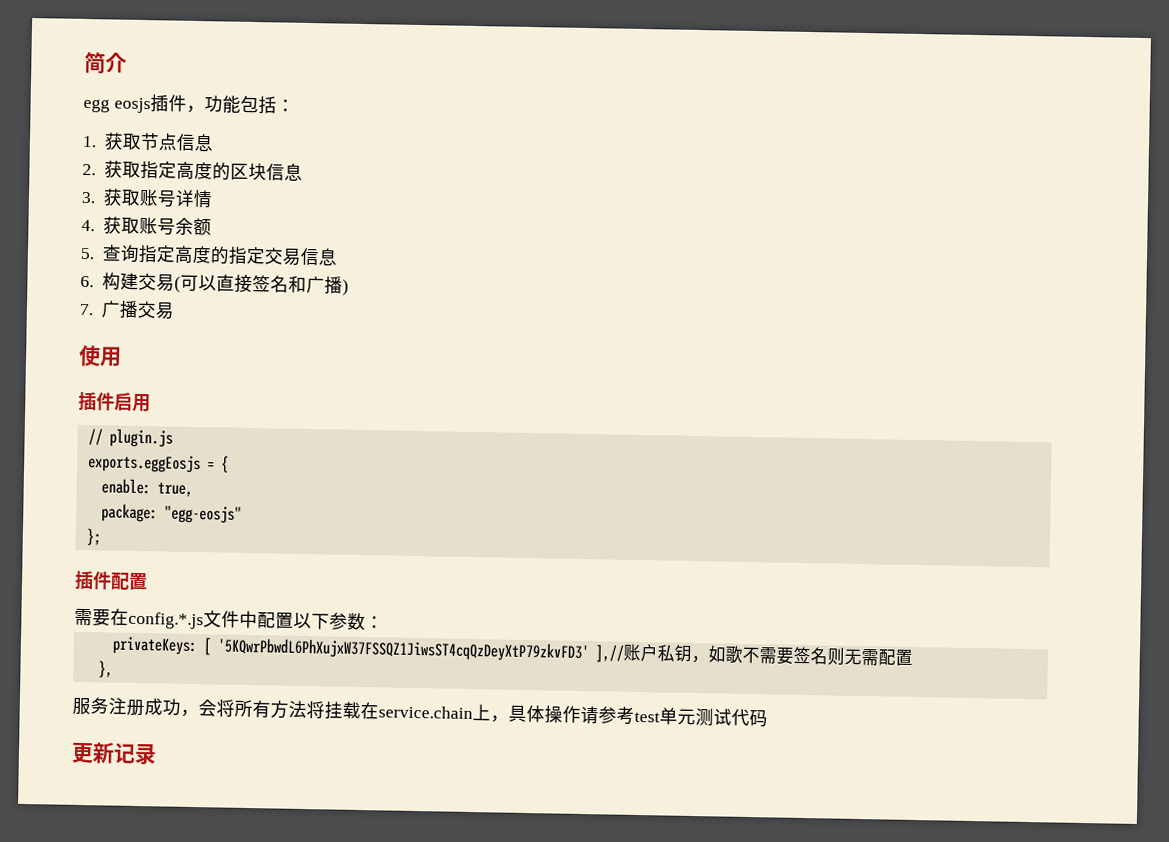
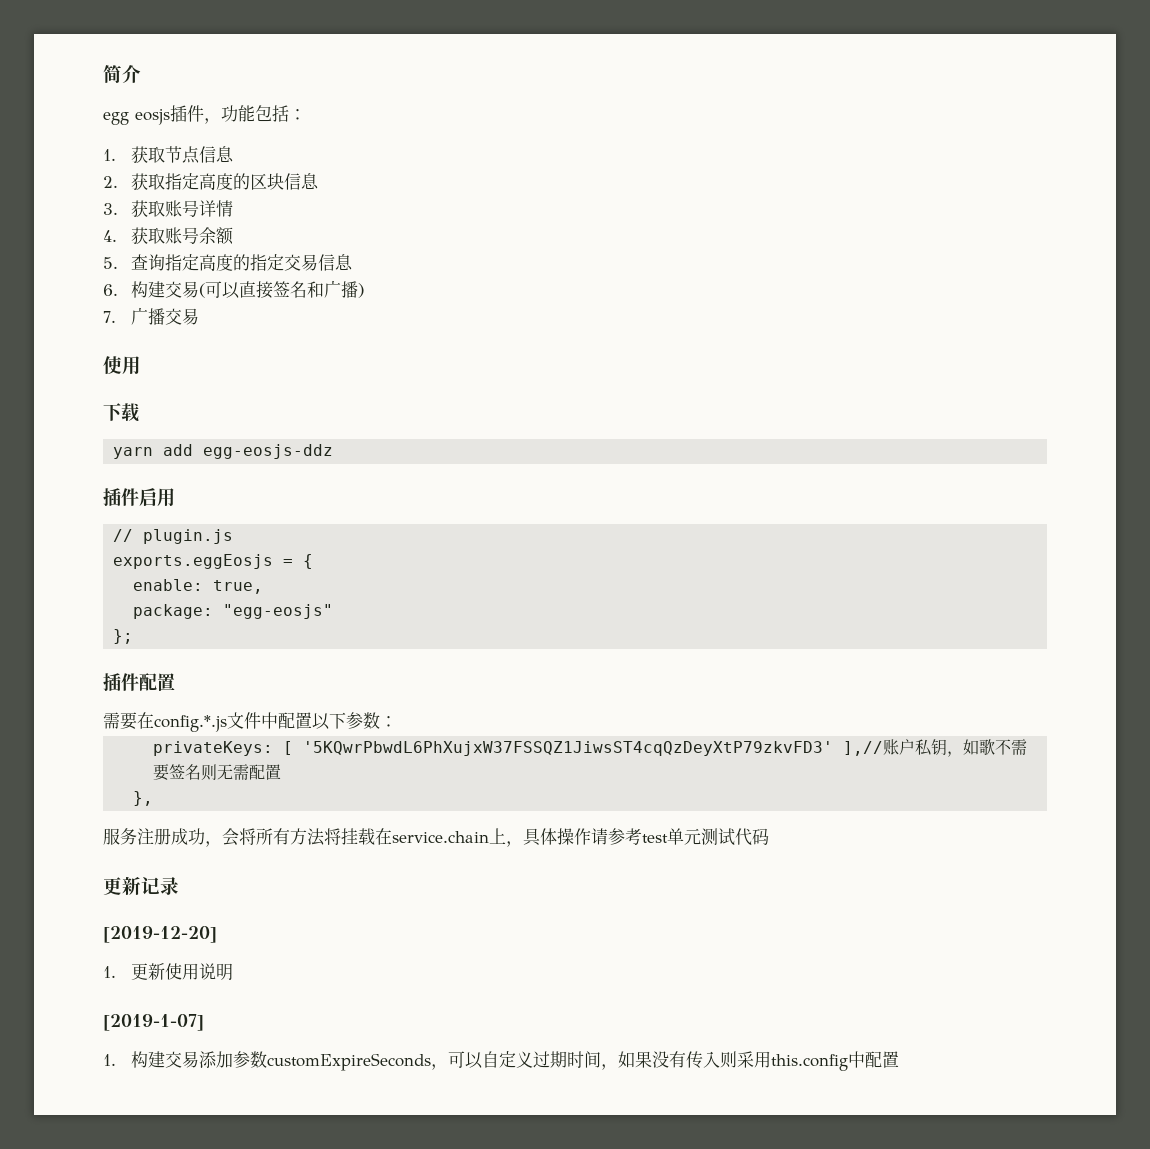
+ 下载
+ yarn add egg-eosjs-ddz
+ [2019-12-20]
+ 1.更新使用说明
+ [2019-1-07]
+ 1.构建交易添加参数customExpireSeconds，可以自定义过期时间，如果没有传入则采用this.config中配置

